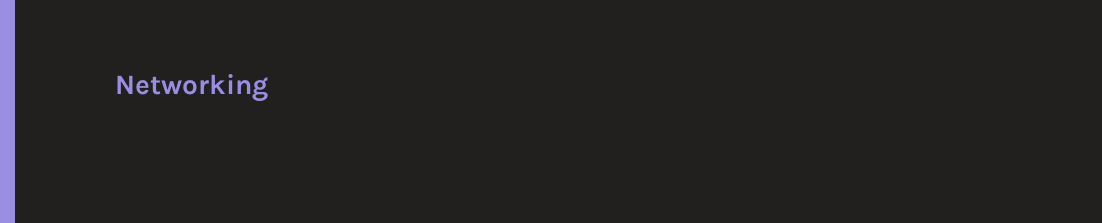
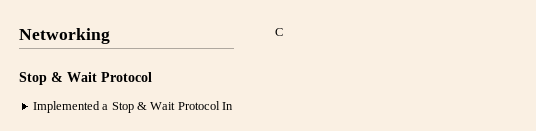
  Networking
+ Stop & Wait Protocol
+ Implemented a Stop & Wait Protocol In C

